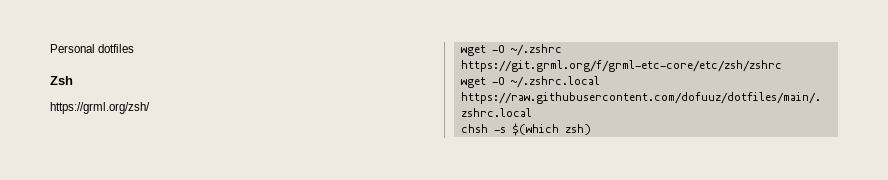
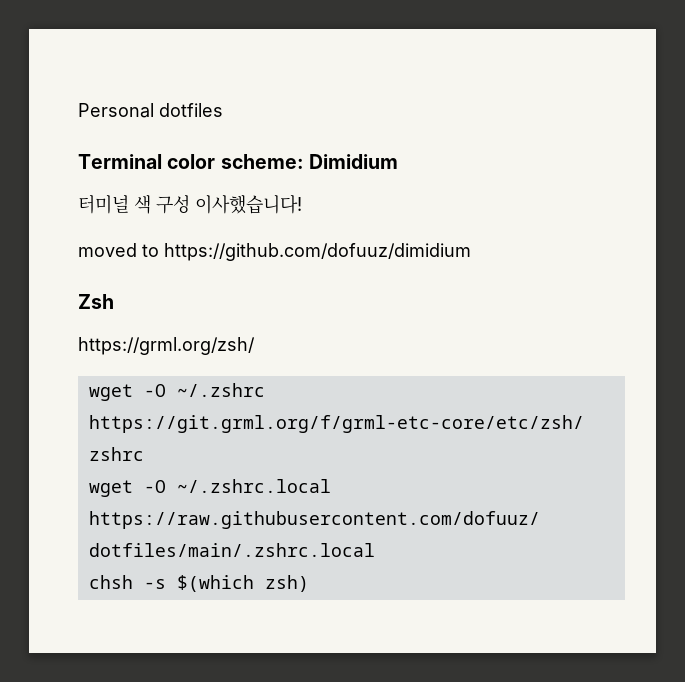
+ Terminal color scheme: Dimidium
+ 터미널 색 구성 이사했습니다!
+ moved to https://github.com/dofuuz/dimidium

